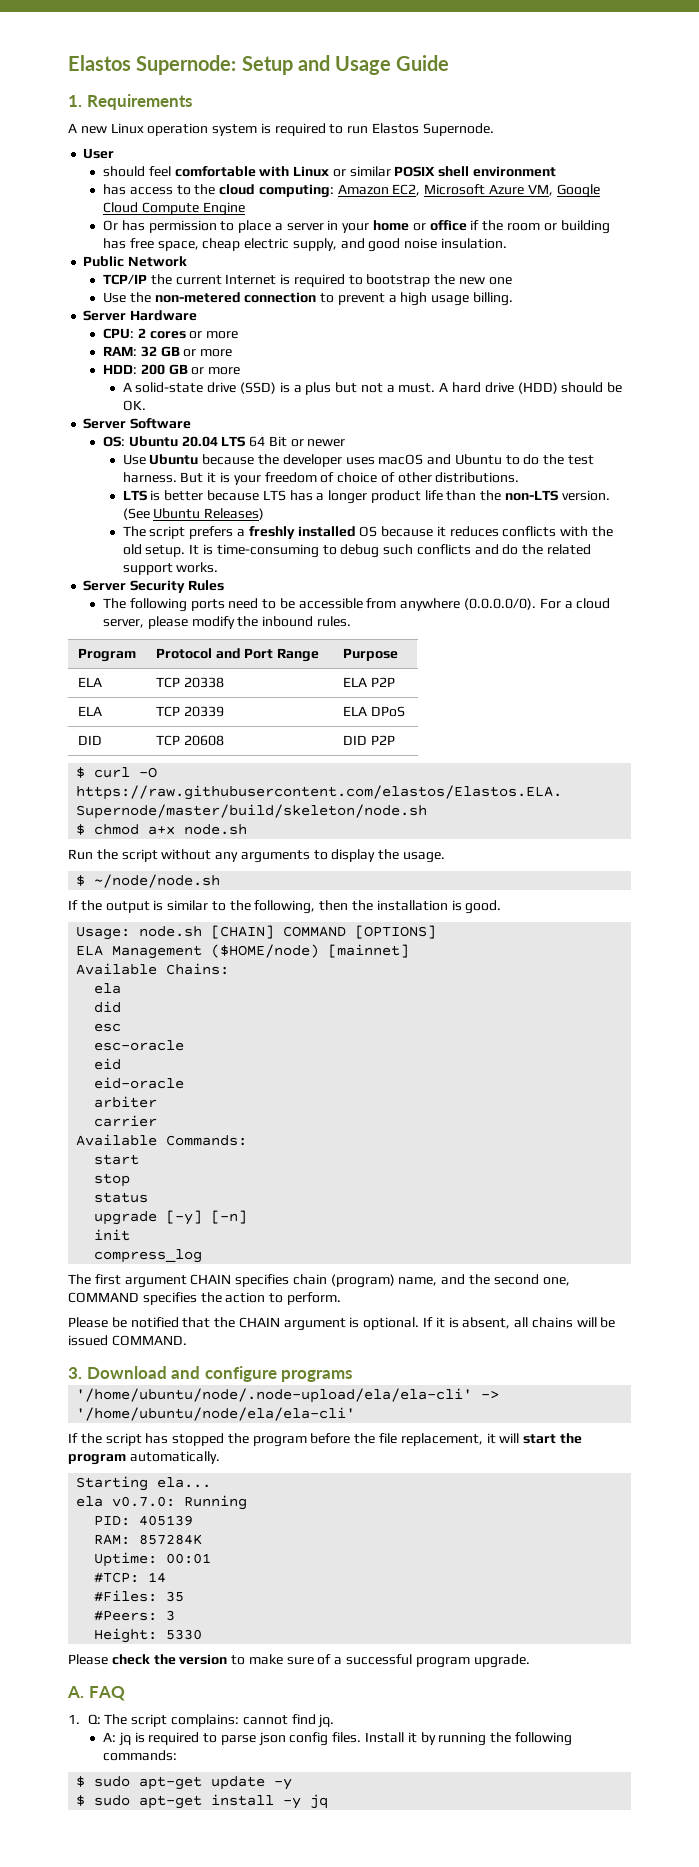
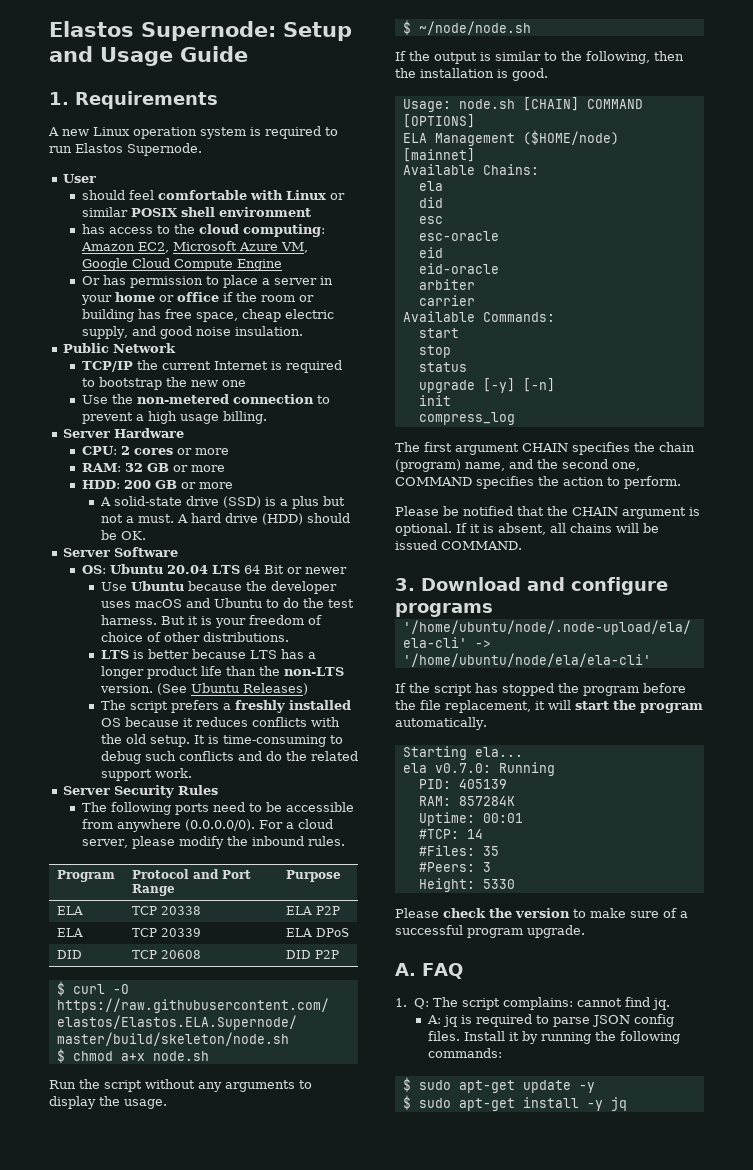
- It is time-consuming to debug such conflicts and do the related support works.
+ It is time-consuming to debug such conflicts and do the related support work.
- The first argument CHAIN specifies chain (program) name, and the second one, COMMAND specifies the action to perform.
+ The first argument CHAIN specifies the chain (program) name, and the second one, COMMAND specifies the action to perform.
- A: jq is required to parse json config files.
+ A: jq is required to parse JSON config files.

